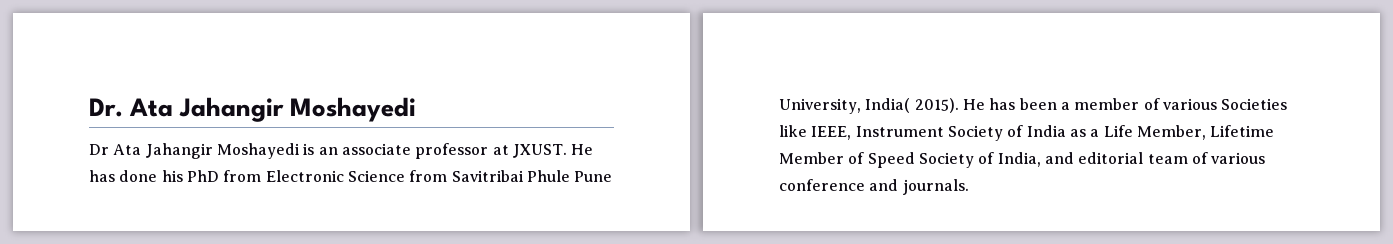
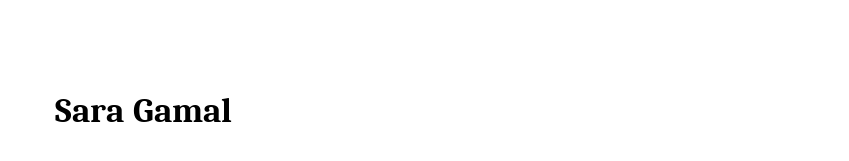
- Dr. Ata Jahangir Moshayedi
- Dr Ata Jahangir Moshayedi is an associate professor at JXUST. He has done his PhD from Electronic Science from Savitribai Phule Pune University, India( 2015). He has been a member of various Societies like IEEE, Instrument Society of India as a Life Member, Lifetime Member of Speed Society of India, and editorial team of various conference and journals.
+ Sara Gamal

